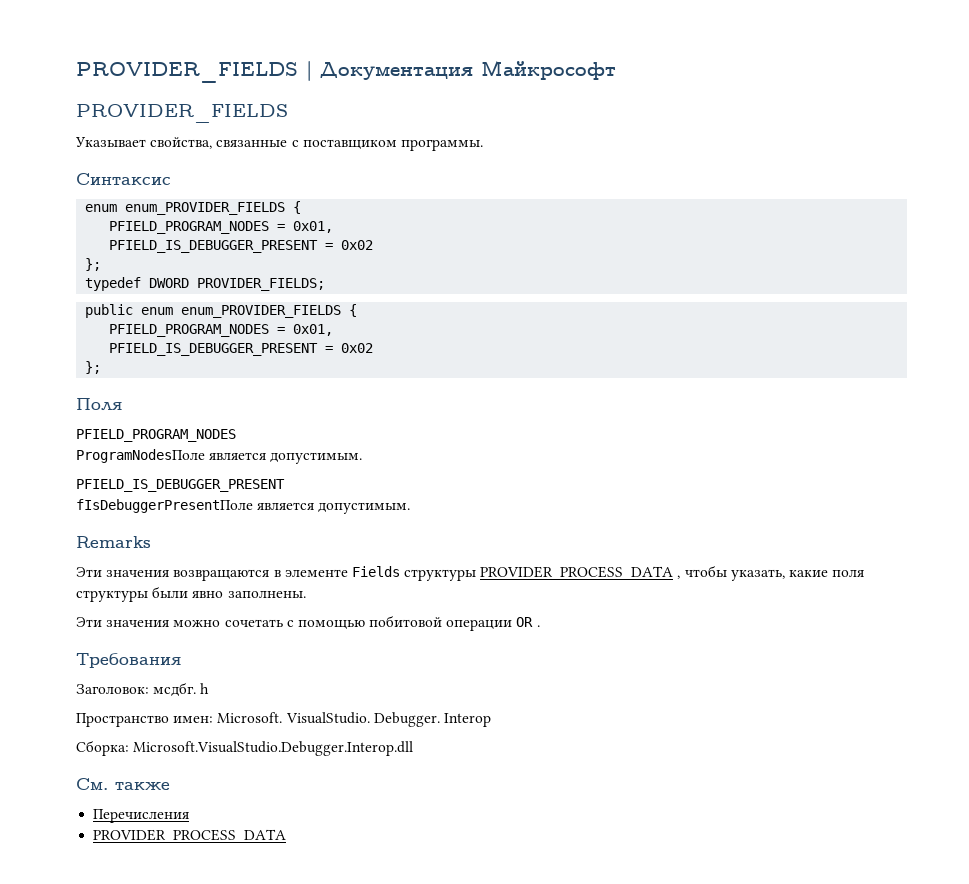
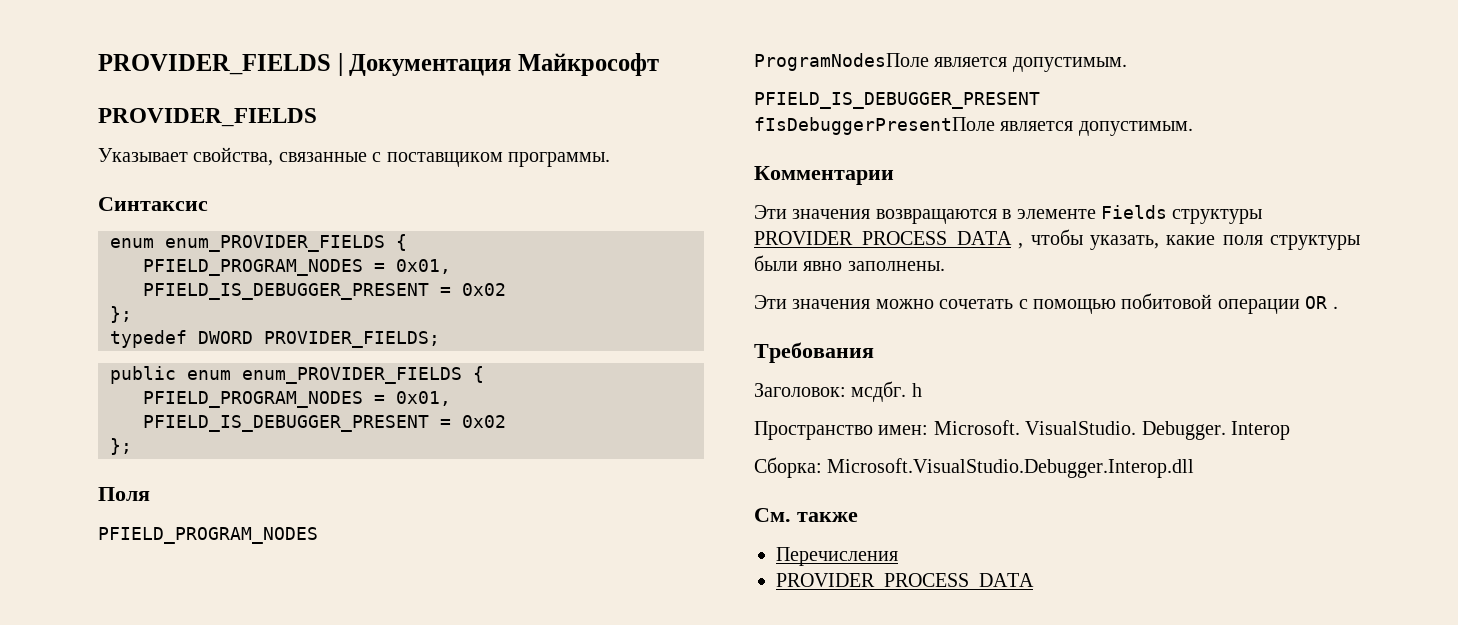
- Remarks
+ Комментарии

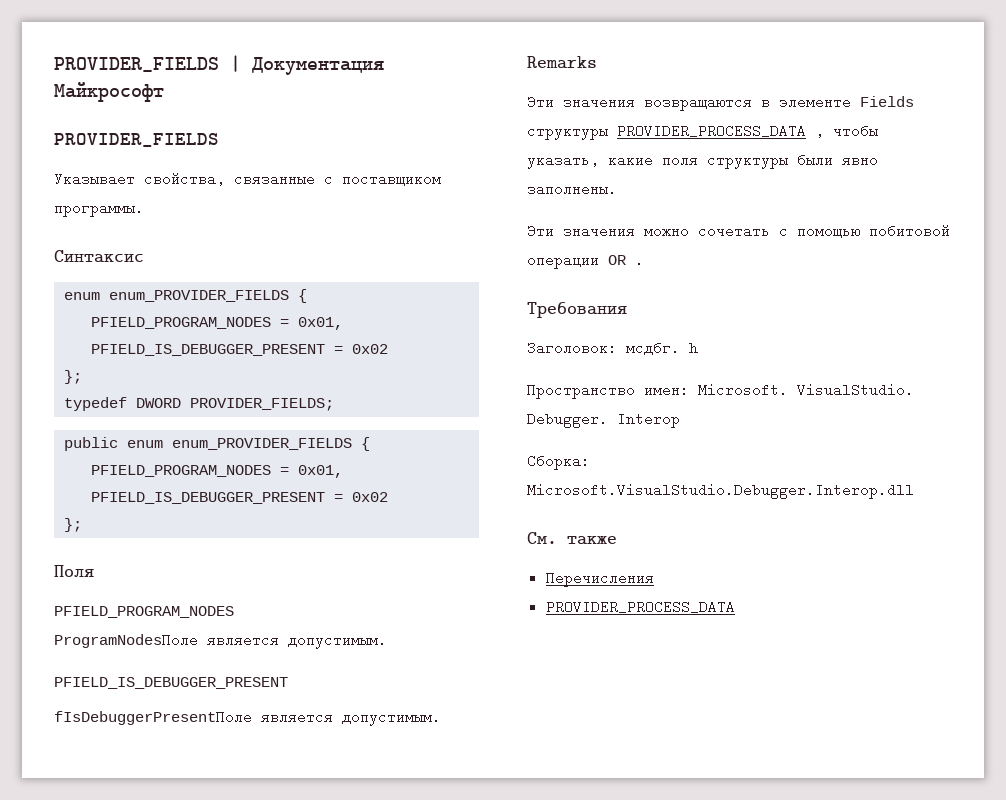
- Комментарии
+ Remarks

